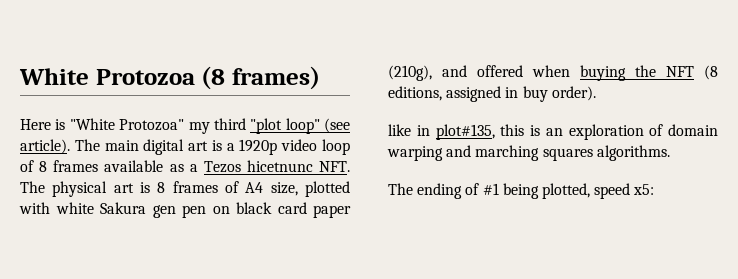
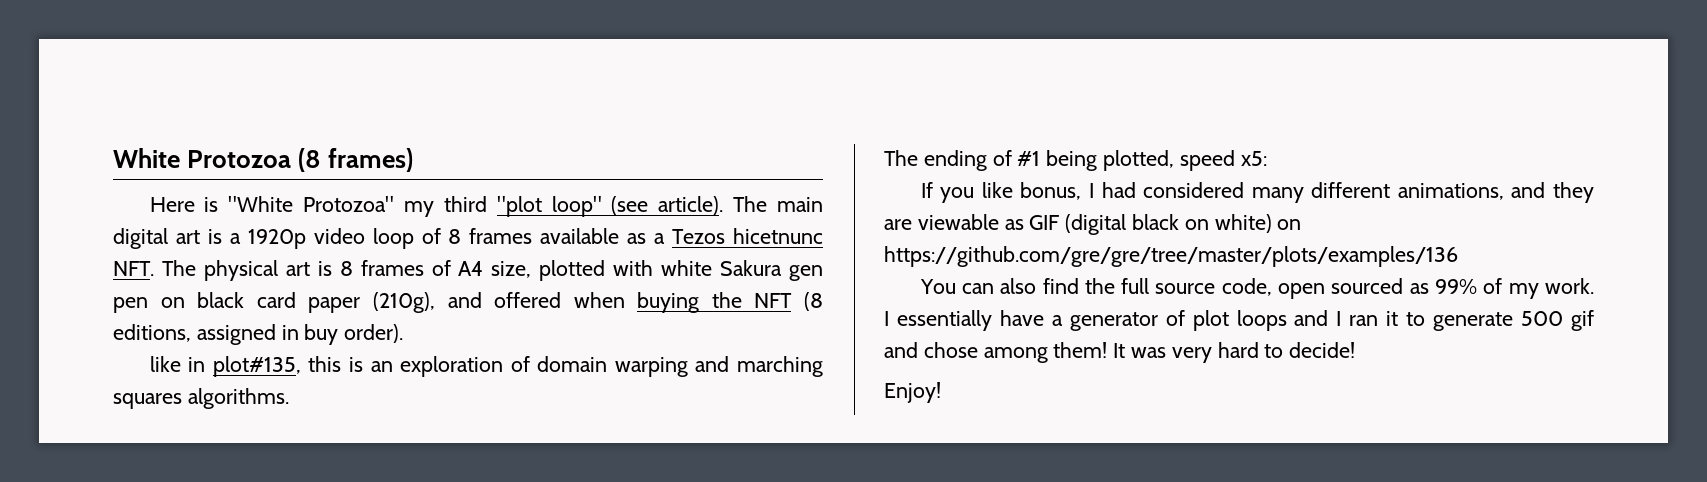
+ If you like bonus, I had considered many different animations, and they are viewable as GIF (digital black on white) on https://github.com/gre/gre/tree/master/plots/examples/136
+ You can also find the full source code, open sourced as 99% of my work. I essentially have a generator of plot loops and I ran it to generate 500 gif and chose among them! It was very hard to decide!
+ Enjoy!

